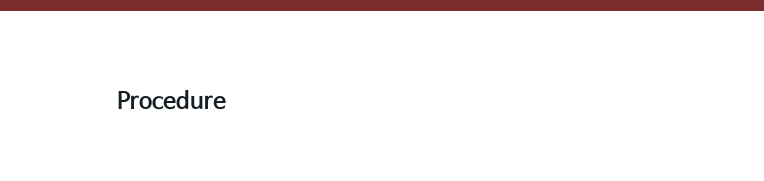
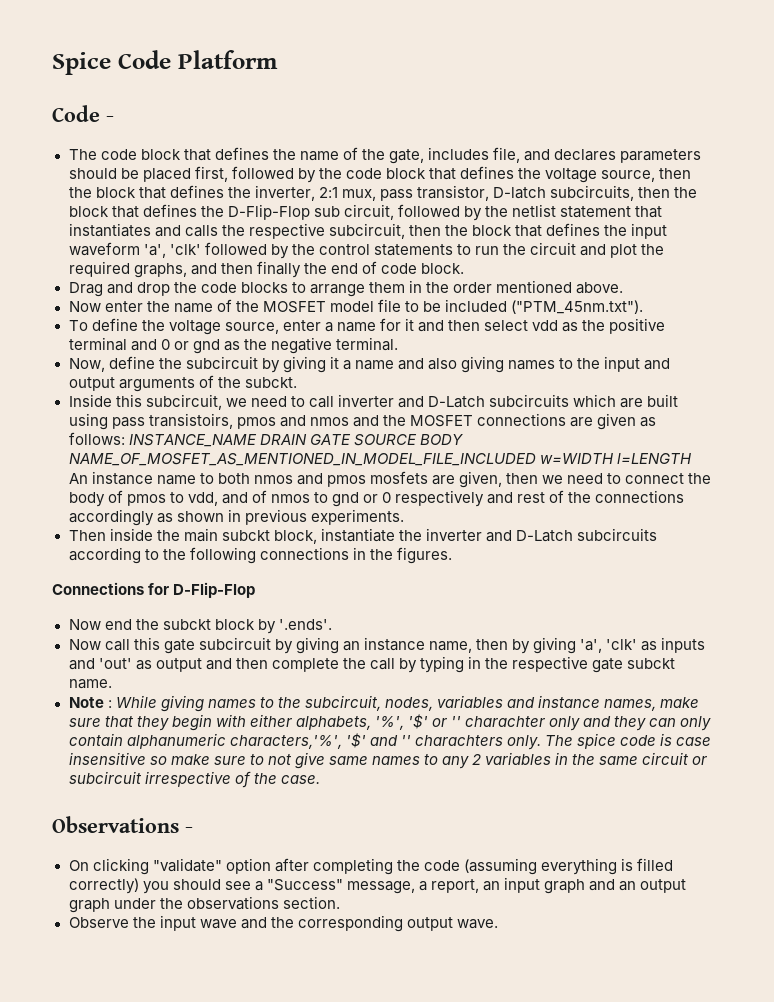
- Procedure
+ Spice Code Platform
+ Code -
+ The code block that defines the name of the gate, includes file, and declares parameters should be placed first, followed by the code block that defines the voltage source, then the block that defines the inverter, 2:1 mux, pass transistor, D-latch subcircuits, then the block that defines the D-Flip-Flop sub circuit, followed by the netlist statement that instantiates and calls the respective subcircuit, then the block that defines the input waveform 'a', 'clk' followed by the control statements to run the circuit and plot the required graphs, and then finally the end of code block.
+ Drag and drop the code blocks to arrange them in the order mentioned above.
+ Now enter the name of the MOSFET model file to be included ("PTM_45nm.txt").
+ To define the voltage source, enter a name for it and then select vdd as the positive terminal and 0 or gnd as the negative terminal.
+ Now, define the subcircuit by giving it a name and also giving names to the input and output arguments of the subckt.
+ Inside this subcircuit, we need to call inverter and D-Latch subcircuits which are built using pass transistoirs, pmos and nmos and the MOSFET connections are given as follows: INSTANCE_NAME DRAIN GATE SOURCE BODY NAME_OF_MOSFET_AS_MENTIONED_IN_MODEL_FILE_INCLUDED w=WIDTH l=LENGTH An instance name to both nmos and pmos mosfets are given, then we need to connect the body of pmos to vdd, and of nmos to gnd or 0 respectively and rest of the connections accordingly as shown in previous experiments.
+ Then inside the main subckt block, instantiate the inverter and D-Latch subcircuits according to the following connections in the figures.
+ Connections for D-Flip-Flop
+ Now end the subckt block by '.ends'.
+ Now call this gate subcircuit by giving an instance name, then by giving 'a', 'clk' as inputs and 'out' as output and then complete the call by typing in the respective gate subckt name.
+ Note : While giving names to the subcircuit, nodes, variables and instance names, make sure that they begin with either alphabets, '%', '$' or '' charachter only and they can only contain alphanumeric characters,'%', '$' and '' charachters only. The spice code is case insensitive so make sure to not give same names to any 2 variables in the same circuit or subcircuit irrespective of the case.
+ Observations -
+ On clicking "validate" option after completing the code (assuming everything is filled correctly) you should see a "Success" message, a report, an input graph and an output graph under the observations section.
+ Observe the input wave and the corresponding output wave.

